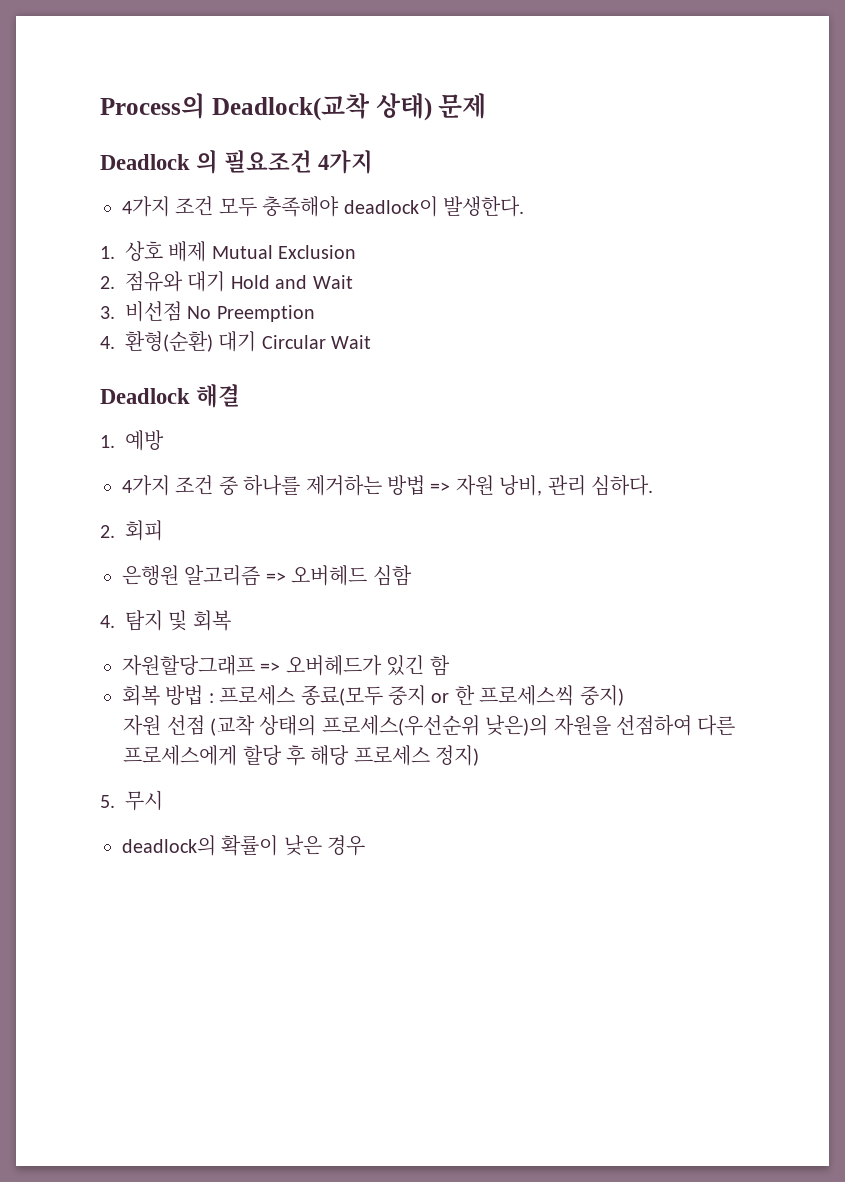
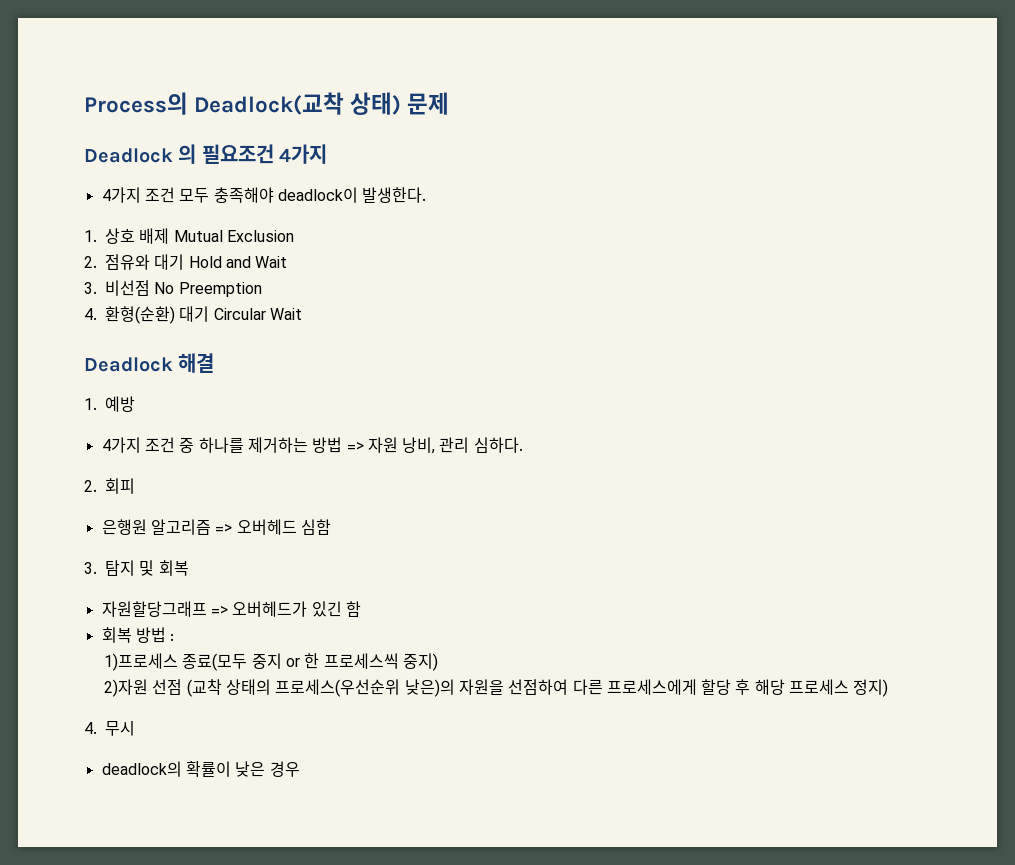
- 4. 탐지 및 회복
+ 3. 탐지 및 회복
- 회복 방법 : 프로세스 종료(모두 중지 or 한 프로세스씩 중지)
+ 회복 방법 :
+ 1)프로세스 종료(모두 중지 or 한 프로세스씩 중지)
- 자원 선점 (교착 상태의 프로세스(우선순위 낮은)의 자원을 선점하여 다른 프로세스에게 할당 후 해당 프로세스 정지)
+ 2)자원 선점 (교착 상태의 프로세스(우선순위 낮은)의 자원을 선점하여 다른 프로세스에게 할당 후 해당 프로세스 정지)
- 5. 무시
+ 4. 무시

